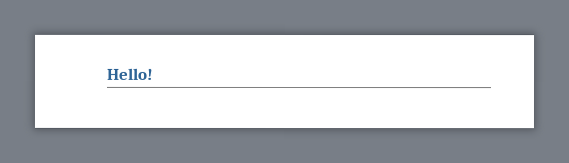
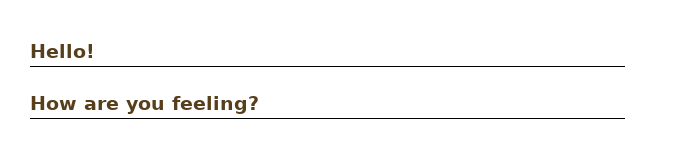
+ How are you feeling?

